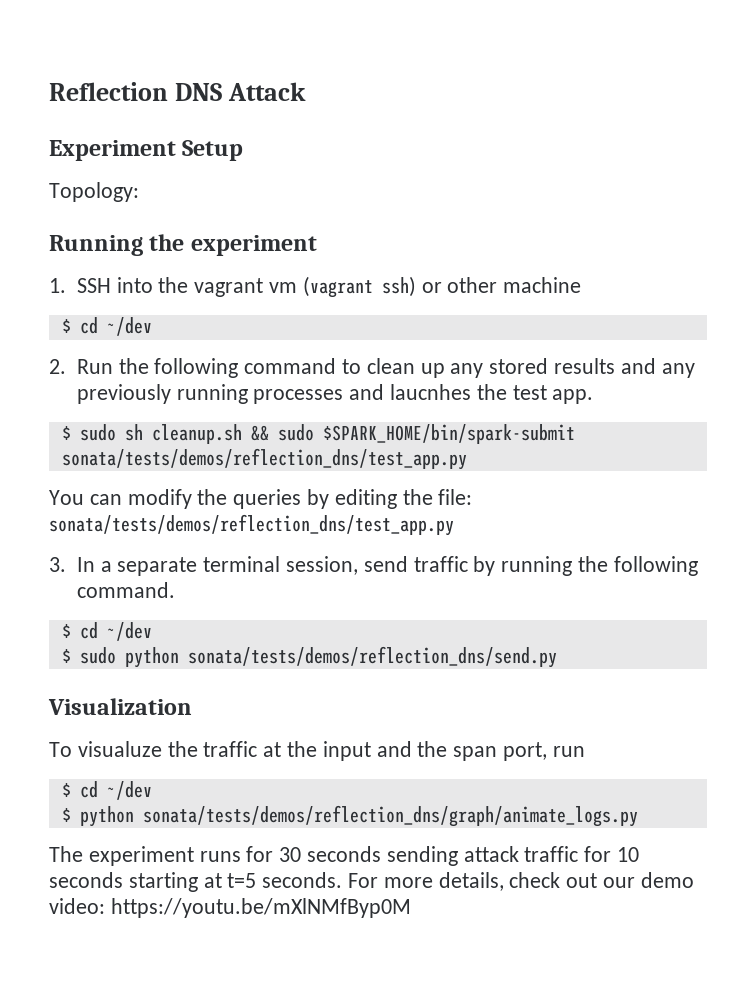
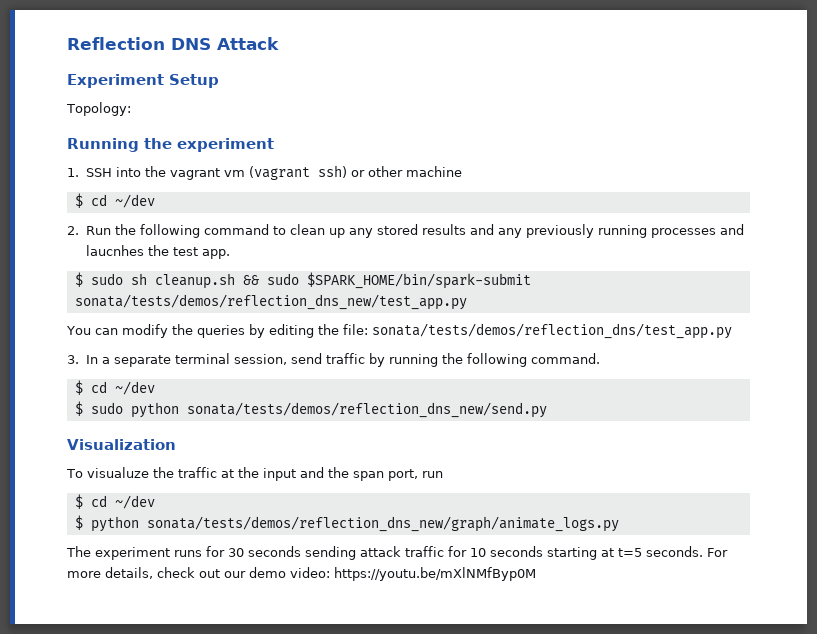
- $ sudo sh cleanup.sh && sudo $SPARK_HOME/bin/spark-submit sonata/tests/demos/reflection_dns/test_app.py
+ $ sudo sh cleanup.sh && sudo $SPARK_HOME/bin/spark-submit sonata/tests/demos/reflection_dns_new/test_app.py
- $ sudo python sonata/tests/demos/reflection_dns/send.py
+ $ sudo python sonata/tests/demos/reflection_dns_new/send.py
- $ python sonata/tests/demos/reflection_dns/graph/animate_logs.py
+ $ python sonata/tests/demos/reflection_dns_new/graph/animate_logs.py

